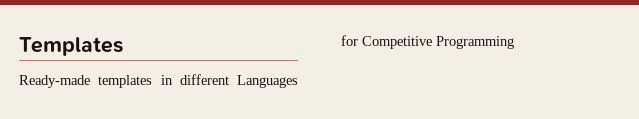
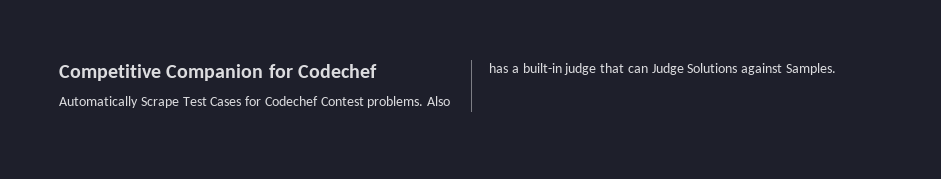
- Templates
- Ready-made templates in different Languages for Competitive Programming
+ Competitive Companion for Codechef
+ Automatically Scrape Test Cases for Codechef Contest problems. Also has a built-in judge that can Judge Solutions against Samples.

